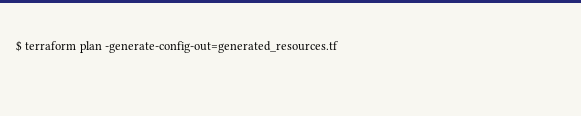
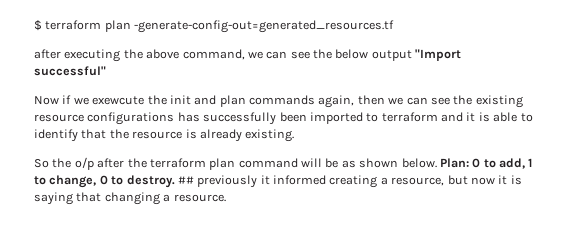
+ after executing the above command, we can see the below output "Import successful"
+ Now if we exewcute the init and plan commands again, then we can see the existing resource configurations has successfully been imported to terraform and it is able to identify that the resource is already existing.
+ So the o/p after the terraform plan command will be as shown below. Plan: 0 to add, 1 to change, 0 to destroy. ## previously it informed creating a resource, but now it is saying that changing a resource.

